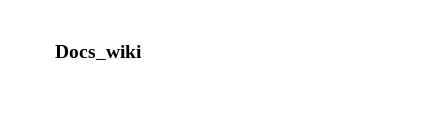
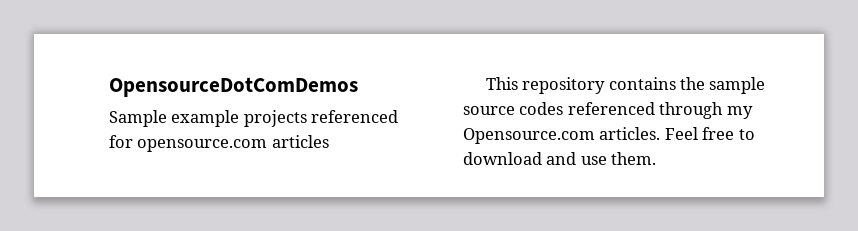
- Docs_wiki
+ OpensourceDotComDemos
+ Sample example projects referenced for opensource.com articles
+ This repository contains the sample source codes referenced through my Opensource.com articles. Feel free to download and use them.

